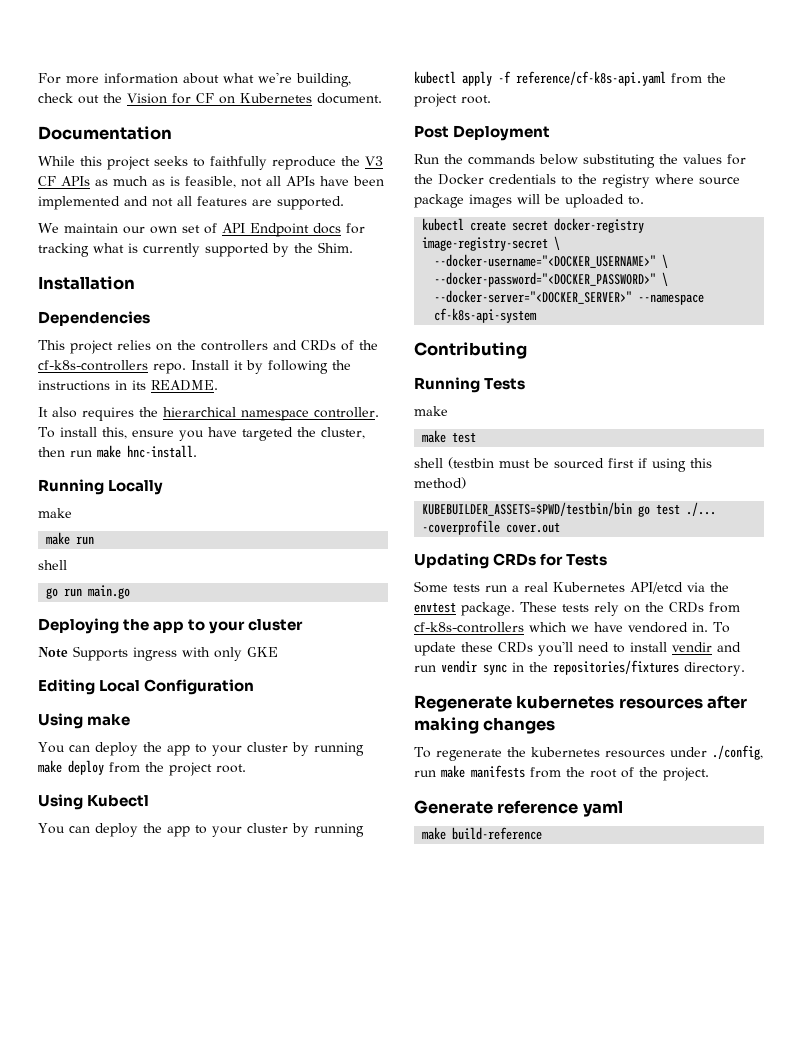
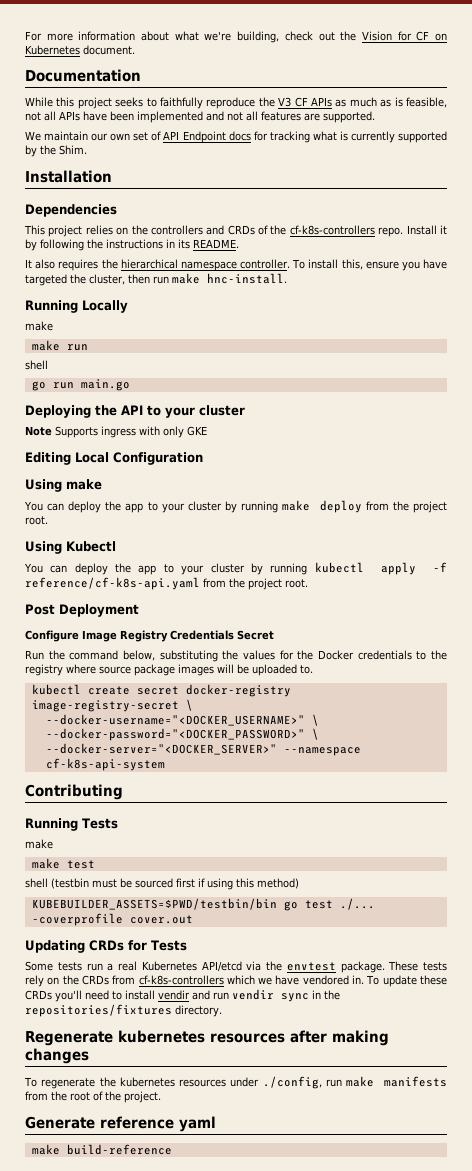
- Deploying the app to your cluster
+ Deploying the API to your cluster
+ Configure Image Registry Credentials Secret
- Run the commands below substituting the values for the Docker credentials to the registry where source package images will be uploaded to.
+ Run the command below, substituting the values for the Docker credentials to the registry where source package images will be uploaded to.

